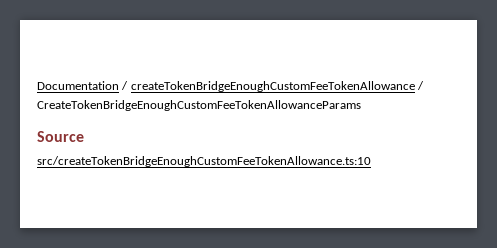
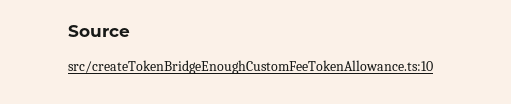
- Documentation / createTokenBridgeEnoughCustomFeeTokenAllowance / CreateTokenBridgeEnoughCustomFeeTokenAllowanceParams

